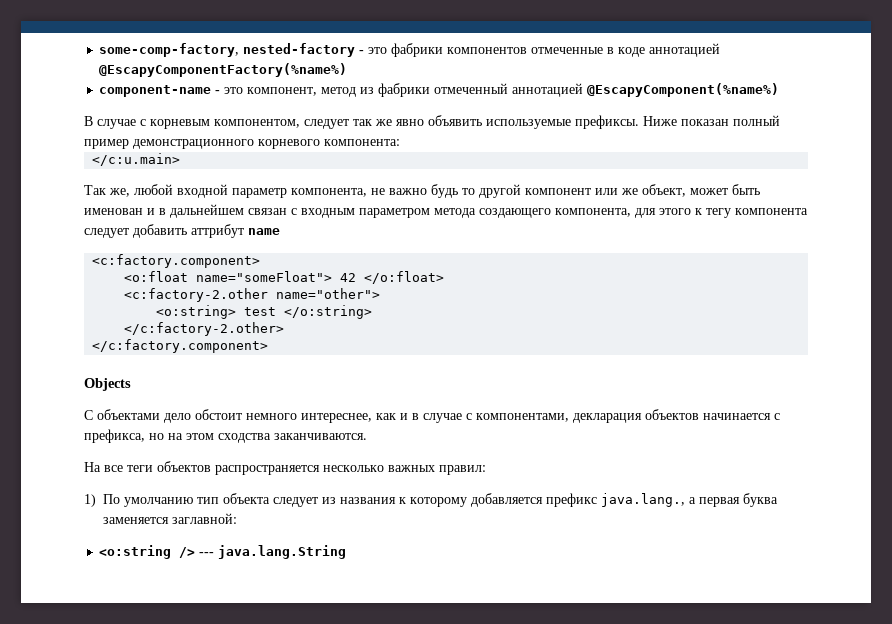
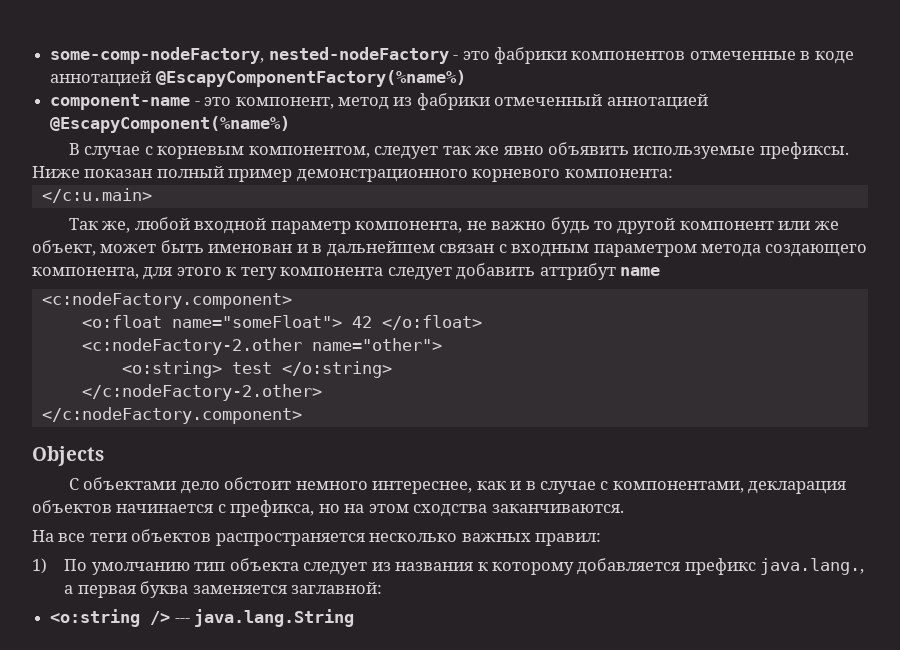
- some-comp-factory, nested-factory - это фабрики компонентов отмеченные в коде аннотацией @EscapyComponentFactory(%name%)
+ some-comp-nodeFactory, nested-nodeFactory - это фабрики компонентов отмеченные в коде аннотацией @EscapyComponentFactory(%name%)
- <c:factory.component>
+ <c:nodeFactory.component>
- <c:factory-2.other name="other">
+ <c:nodeFactory-2.other name="other">
- </c:factory-2.other>
- </c:factory.component>
+ </c:nodeFactory-2.other>
+ </c:nodeFactory.component>

